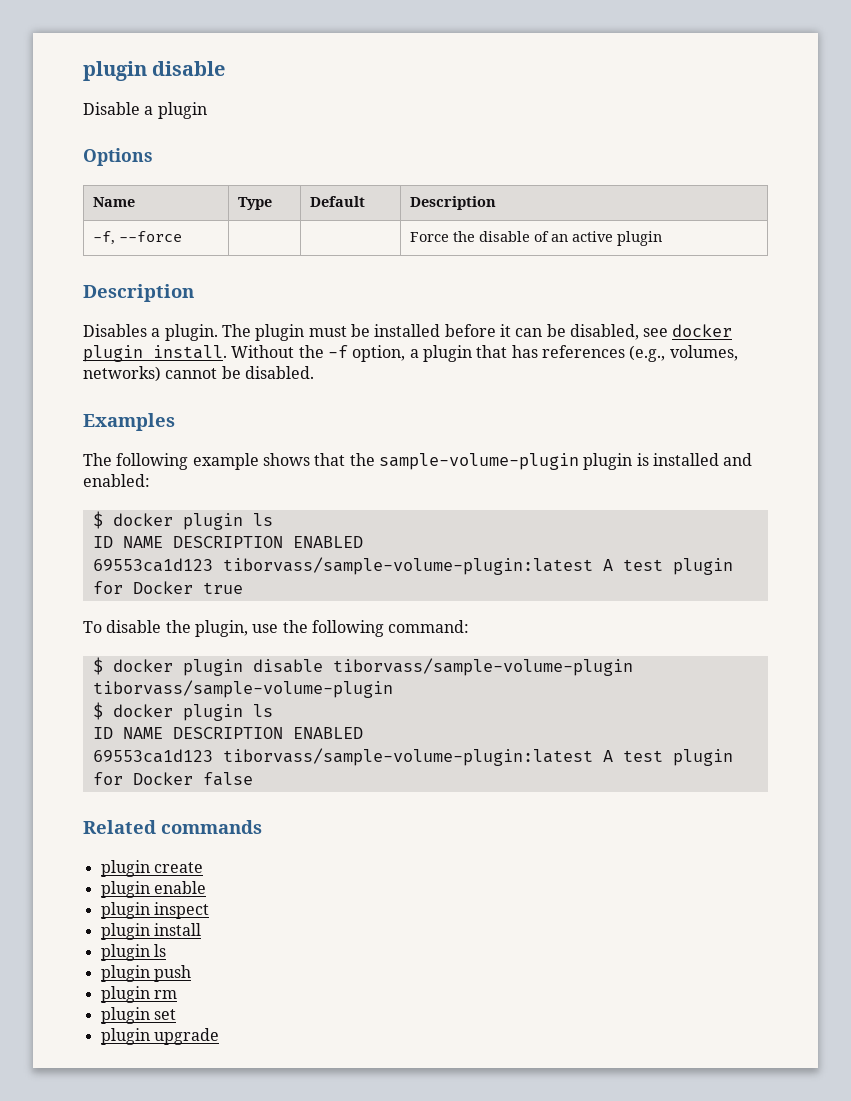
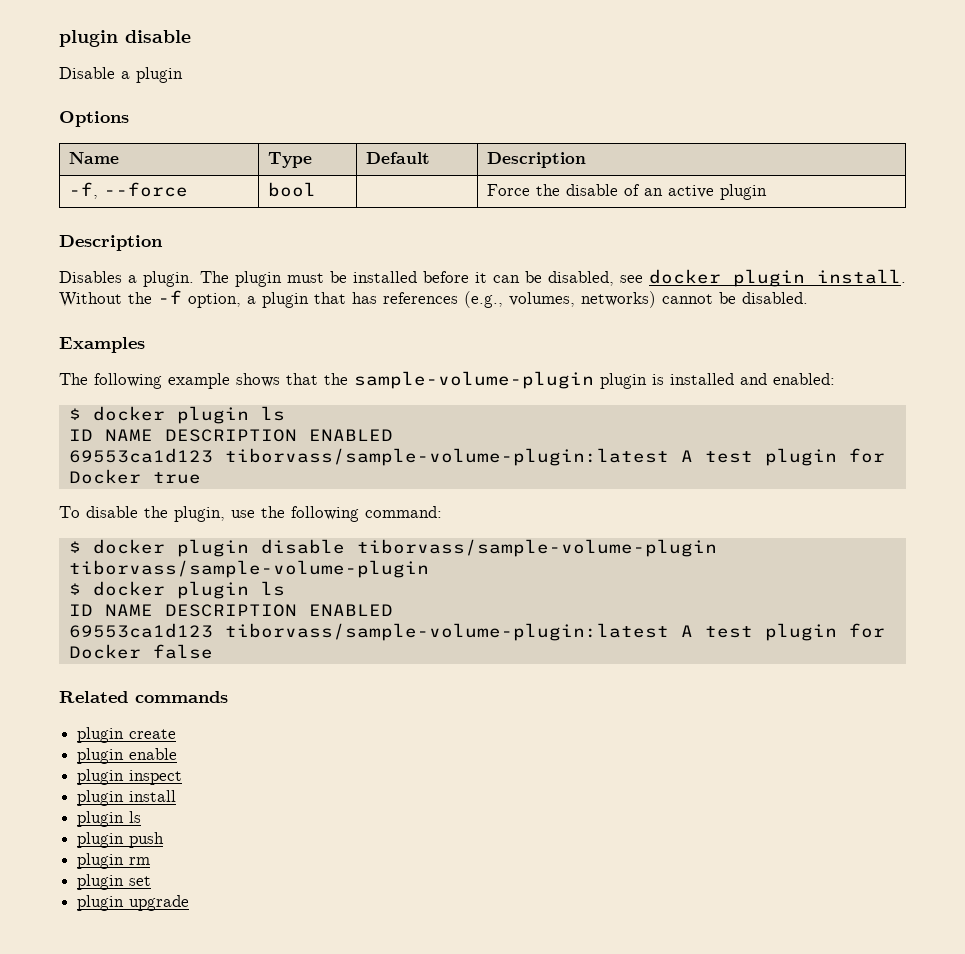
- -f, --force | | | Force the disable of an active plugin
+ -f, --force | bool | | Force the disable of an active plugin

